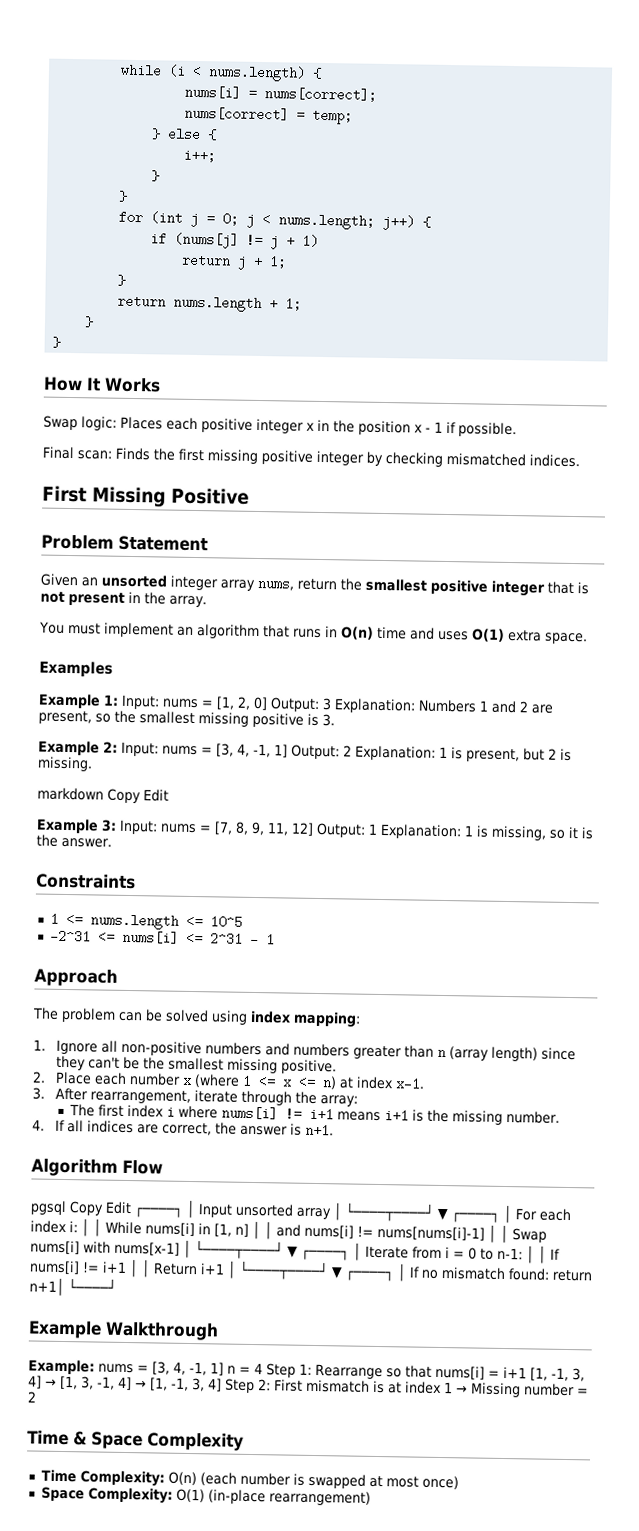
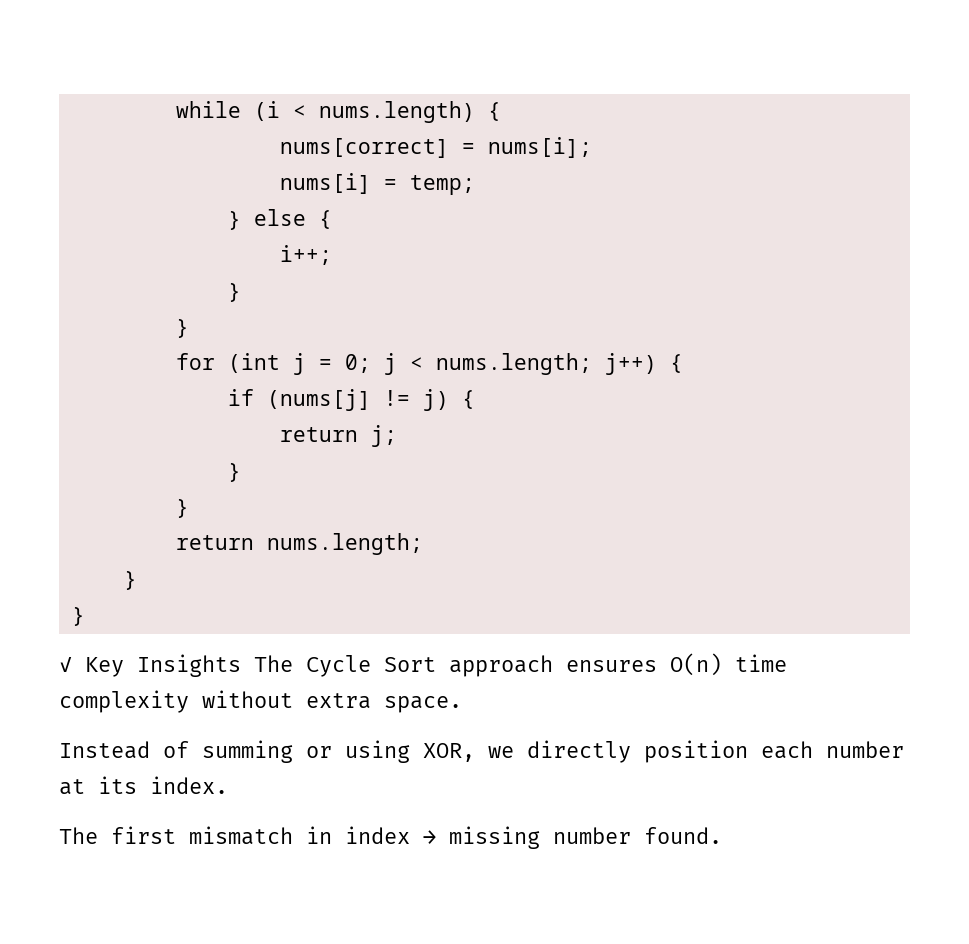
- nums[i] = nums[correct];
- nums[correct] = temp;
+ nums[correct] = nums[i];
+ nums[i] = temp;
- if (nums[j] != j + 1)
- return j + 1;
- }
- return nums.length + 1;
+ if (nums[j] != j) {
+ return j;
  }
  }
- How It Works
- Swap logic: Places each positive integer x in the position x - 1 if possible.
- Final scan: Finds the first missing positive integer by checking mismatched indices.
- First Missing Positive
- Problem Statement
- Given an unsorted integer array nums, return the smallest positive integer that is not present in the array.
- You must implement an algorithm that runs in O(n) time and uses O(1) extra space.
- Examples
- Example 1: Input: nums = [1, 2, 0] Output: 3 Explanation: Numbers 1 and 2 are present, so the smallest missing positive is 3.
- Example 2: Input: nums = [3, 4, -1, 1] Output: 2 Explanation: 1 is present, but 2 is missing.
- markdown Copy Edit
- Example 3: Input: nums = [7, 8, 9, 11, 12] Output: 1 Explanation: 1 is missing, so it is the answer.
- Constraints
- 1 <= nums.length <= 10^5
- -2^31 <= nums[i] <= 2^31 - 1
- Approach
- The problem can be solved using index mapping:
- 1. Ignore all non-positive numbers and numbers greater than n (array length) since they can't be the smallest missing positive.
- 2. Place each number x (where 1 <= x <= n) at index x-1.
- 3. After rearrangement, iterate through the array:
- The first index i where nums[i] != i+1 means i+1 is the missing number.
- 4. If all indices are correct, the answer is n+1.
- Algorithm Flow
- pgsql Copy Edit ┌────┐ │ Input unsorted array │ └────┬────┘ ▼ ┌────┐ │ For each index i: │ │ While nums[i] in [1, n] │ │ and nums[i] != nums[nums[i]-1] │ │ Swap nums[i] with nums[x-1] │ └────┬────┘ ▼ ┌────┐ │ Iterate from i = 0 to n-1: │ │ If nums[i] != i+1 │ │ Return i+1 │ └────┬────┘ ▼ ┌────┐ │ If no mismatch found: return n+1│ └────┘
- Example Walkthrough
- Example: nums = [3, 4, -1, 1] n = 4 Step 1: Rearrange so that nums[i] = i+1 [1, -1, 3, 4] → [1, 3, -1, 4] → [1, -1, 3, 4] Step 2: First mismatch is at index 1 → Missing number = 2
- Time & Space Complexity
- Time Complexity: O(n) (each number is swapped at most once)
- Space Complexity: O(1) (in-place rearrangement)
+ return nums.length;
+ }
+ }
+ ✓ Key Insights The Cycle Sort approach ensures O(n) time complexity without extra space.
+ Instead of summing or using XOR, we directly position each number at its index.
+ The first mismatch in index → missing number found.

